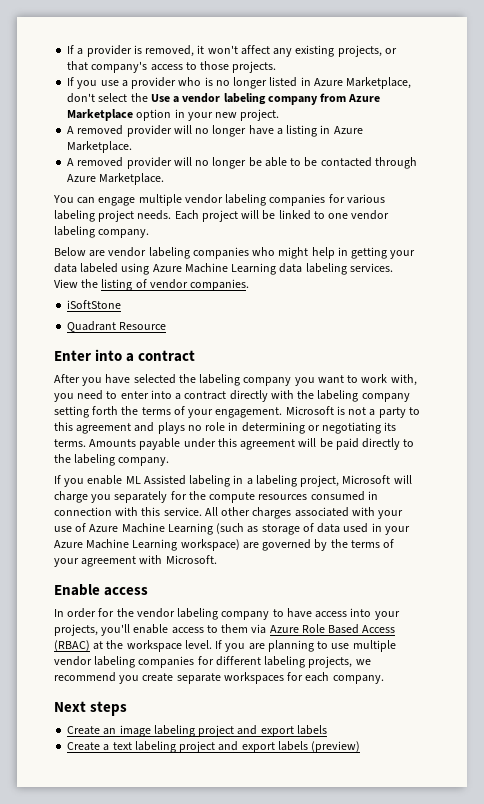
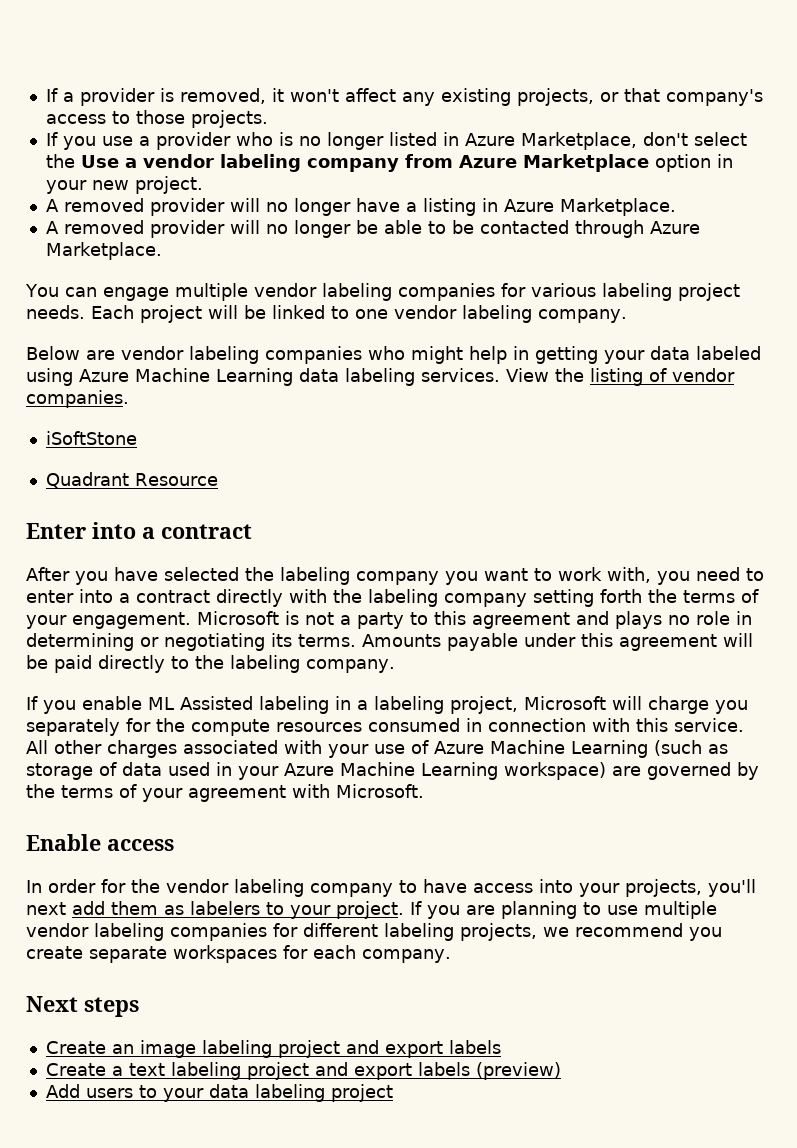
- In order for the vendor labeling company to have access into your projects, you'll enable access to them via Azure Role Based Access (RBAC) at the workspace level.
+ In order for the vendor labeling company to have access into your projects, you'll next add them as labelers to your project.
+ Add users to your data labeling project

